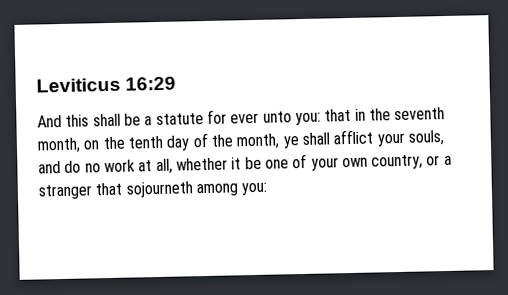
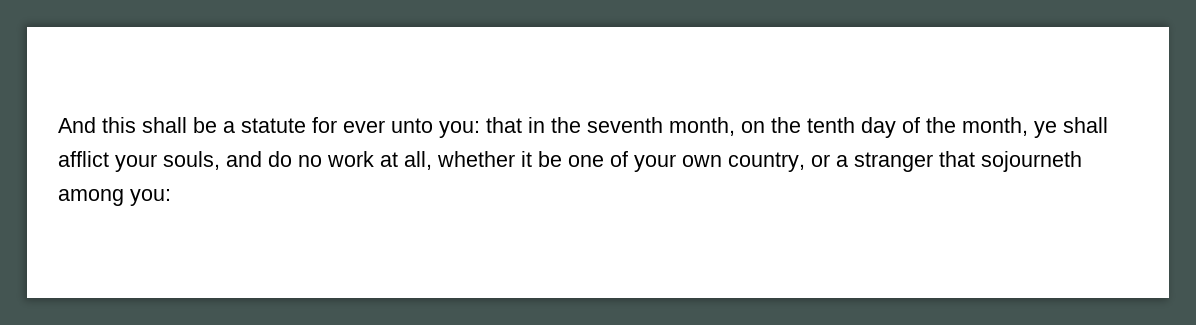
- Leviticus 16:29

